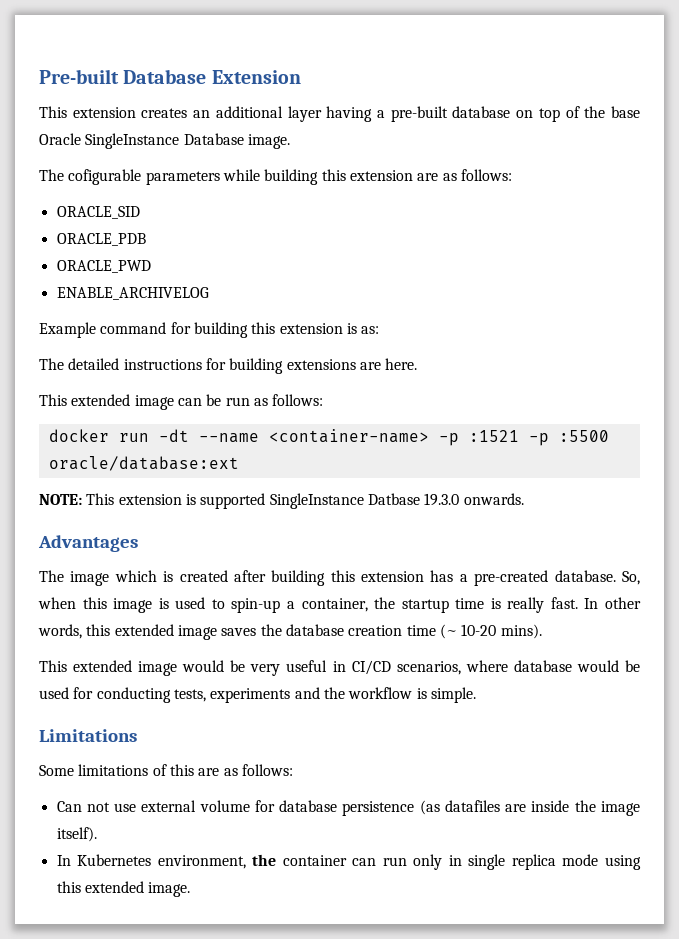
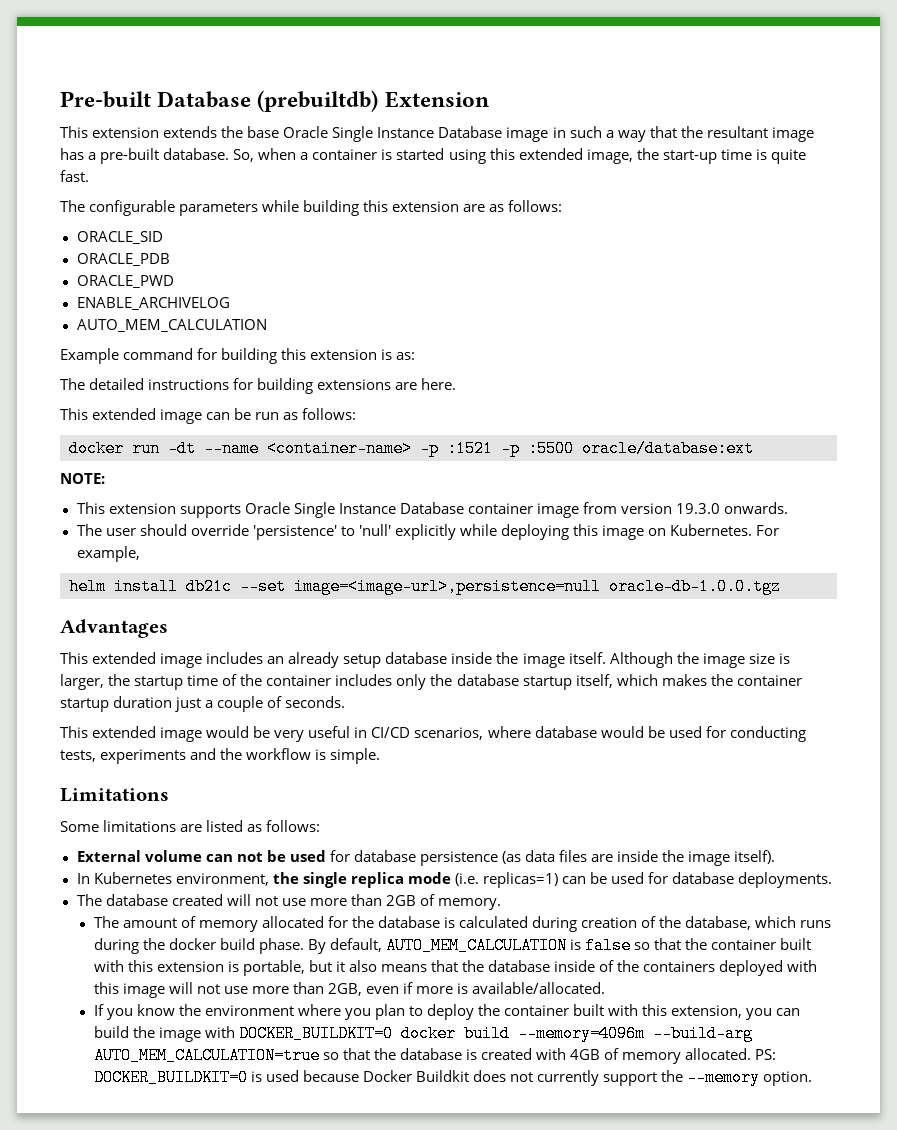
- Pre-built Database Extension
+ Pre-built Database (prebuiltdb) Extension
- This extension creates an additional layer having a pre-built database on top of the base Oracle SingleInstance Database image.
- The cofigurable parameters while building this extension are as follows:
+ This extension extends the base Oracle Single Instance Database image in such a way that the resultant image has a pre-built database. So, when a container is started using this extended image, the start-up time is quite fast.
+ The configurable parameters while building this extension are as follows:
  ENABLE_ARCHIVELOG
+ AUTO_MEM_CALCULATION
- NOTE: This extension is supported SingleInstance Datbase 19.3.0 onwards.
+ NOTE:
+ This extension supports Oracle Single Instance Database container image from version 19.3.0 onwards.
+ The user should override 'persistence' to 'null' explicitly while deploying this image on Kubernetes. For example,
+ helm install db21c --set image=<image-url>,persistence=null oracle-db-1.0.0.tgz
  Advantages
- The image which is created after building this extension has a pre-created database. So, when this image is used to spin-up a container, the startup time is really fast. In other words, this extended image saves the database creation time (~ 10-20 mins).
+ This extended image includes an already setup database inside the image itself. Although the image size is larger, the startup time of the container includes only the database startup itself, which makes the container startup duration just a couple of seconds.
- Some limitations of this are as follows:
- Can not use external volume for database persistence (as datafiles are inside the image itself).
+ Some limitations are listed as follows:
+ External volume can not be used for database persistence (as data files are inside the image itself).
- In Kubernetes environment, the container can run only in single replica mode using this extended image.
+ In Kubernetes environment, the single replica mode (i.e. replicas=1) can be used for database deployments.
+ The database created will not use more than 2GB of memory.
+ The amount of memory allocated for the database is calculated during creation of the database, which runs during the docker build phase. By default, AUTO_MEM_CALCULATION is false so that the container built with this extension is portable, but it also means that the database inside of the containers deployed with this image will not use more than 2GB, even if more is available/allocated.
+ If you know the environment where you plan to deploy the container built with this extension, you can build the image with DOCKER_BUILDKIT=0 docker build --memory=4096m --build-arg AUTO_MEM_CALCULATION=true so that the database is created with 4GB of memory allocated. PS: DOCKER_BUILDKIT=0 is used because Docker Buildkit does not currently support the --memory option.

